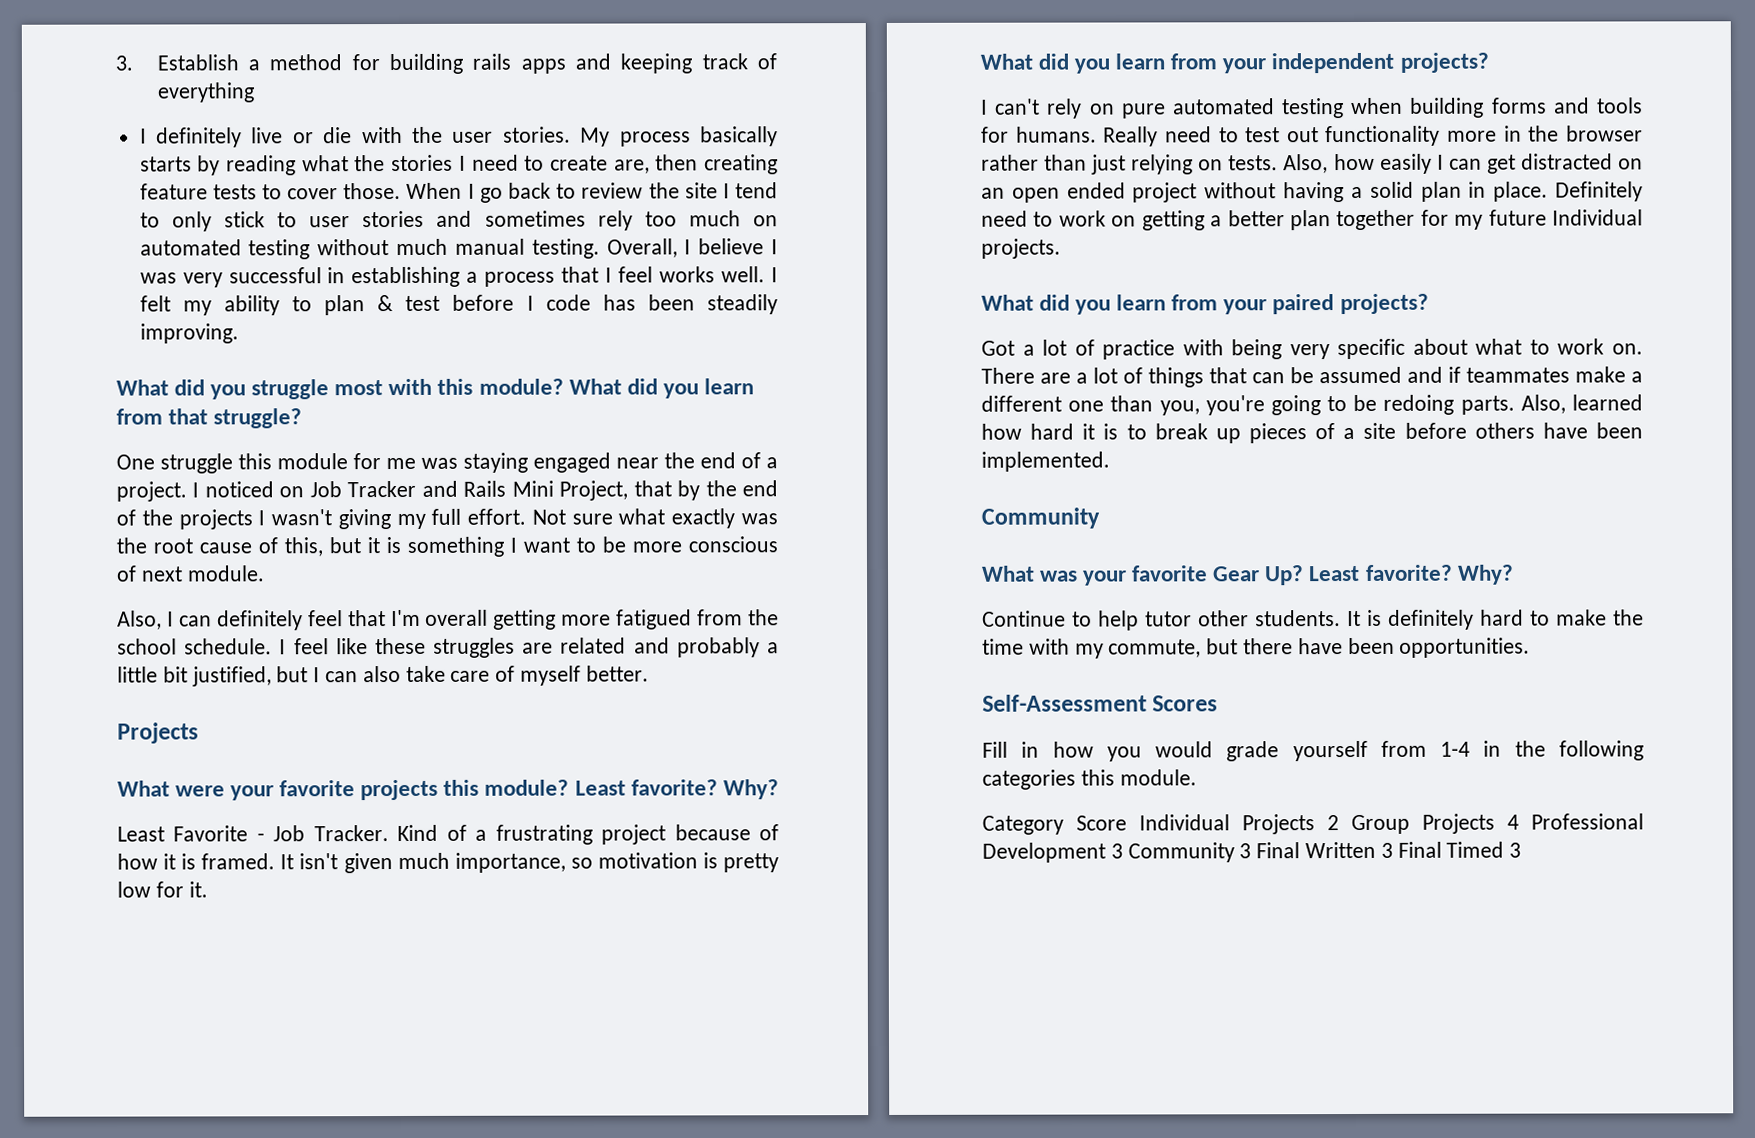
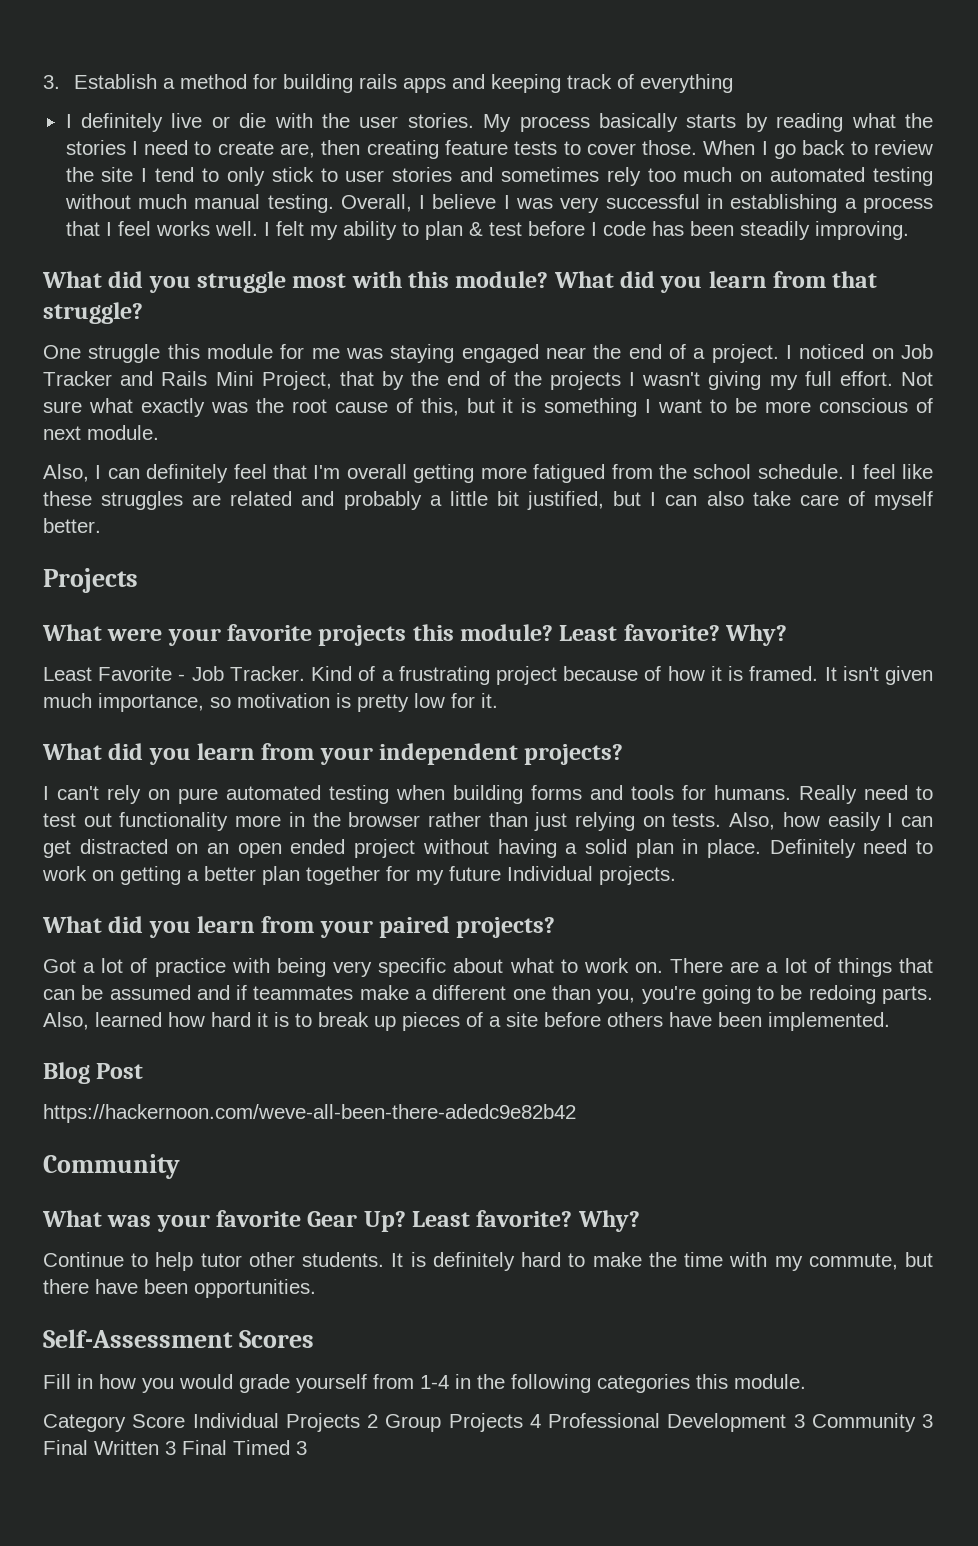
+ Blog Post
+ https://hackernoon.com/weve-all-been-there-adedc9e82b42

